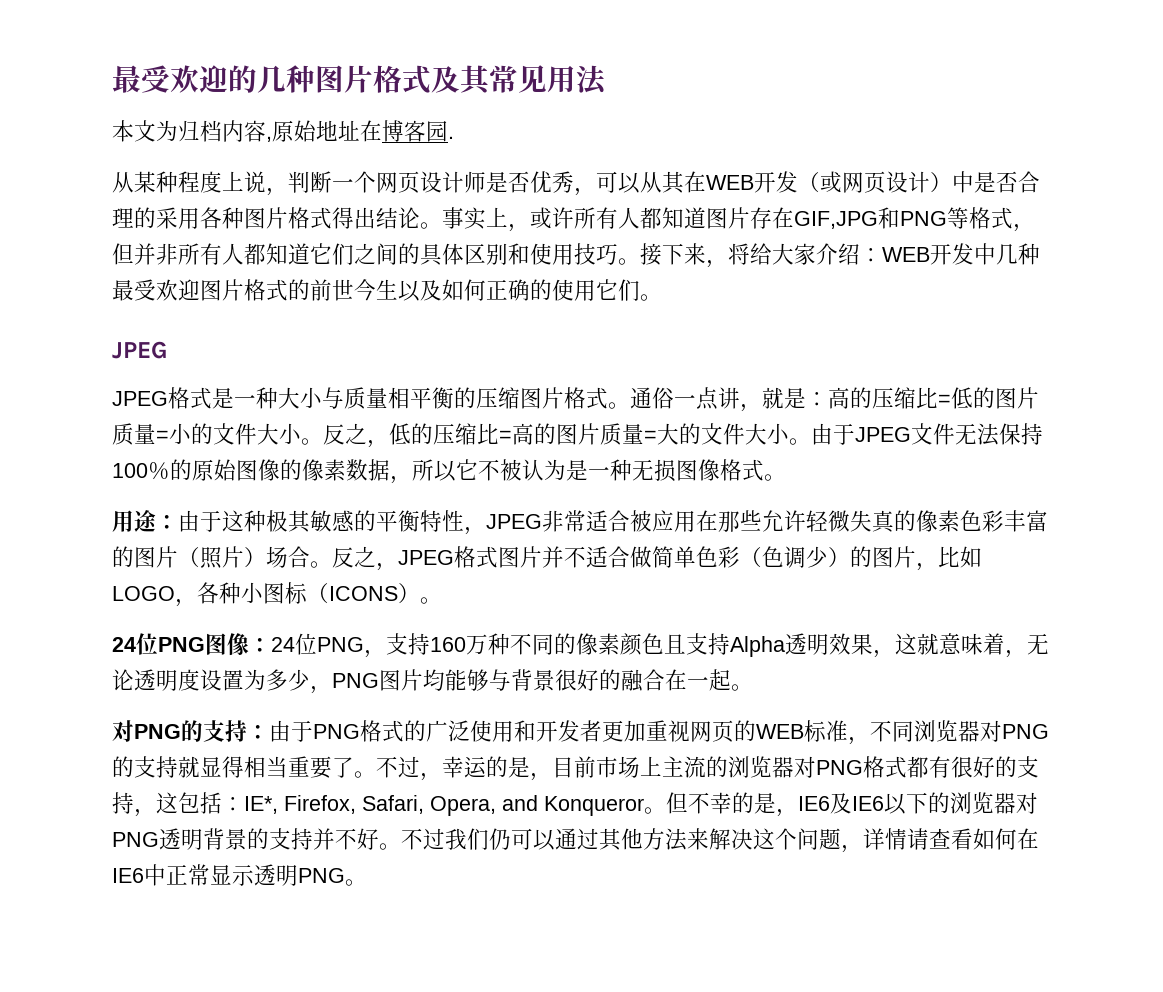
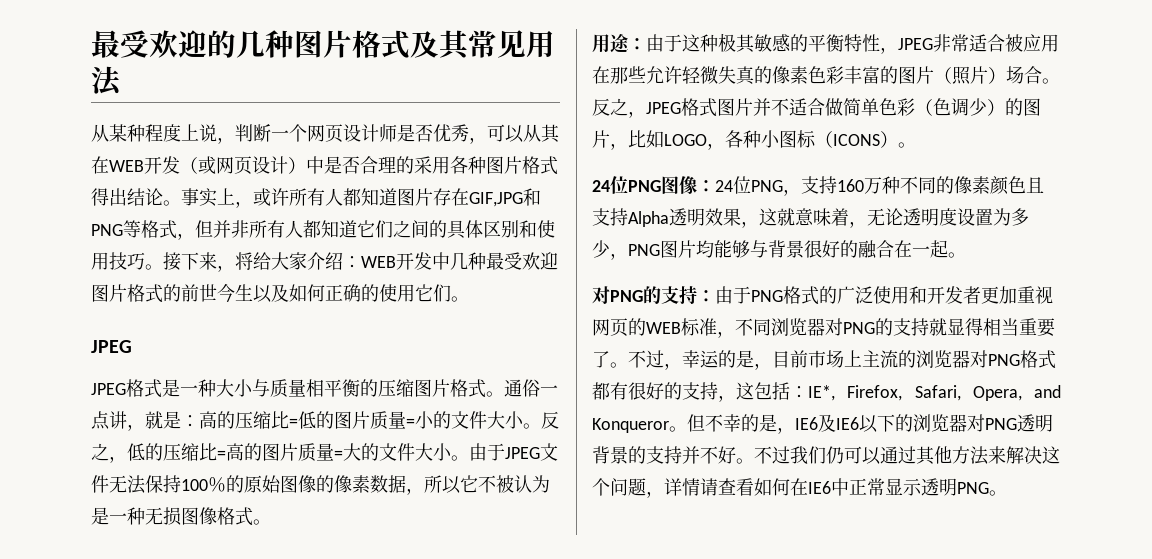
- 本文为归档内容,原始地址在博客园.

